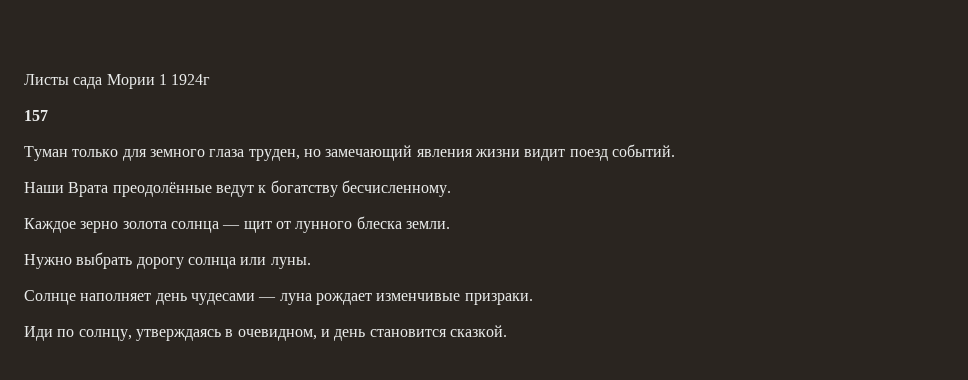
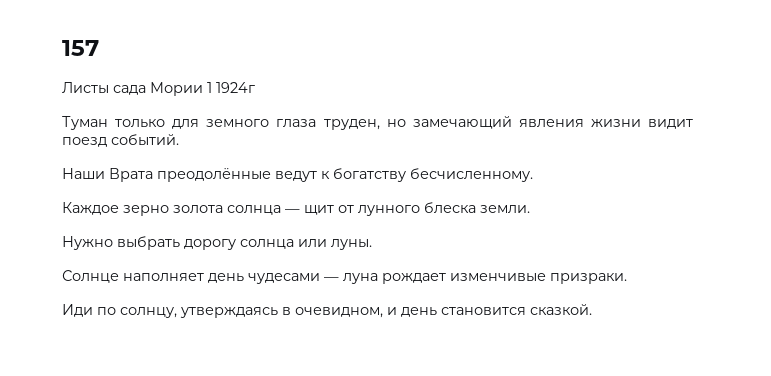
+ 157
- 157

